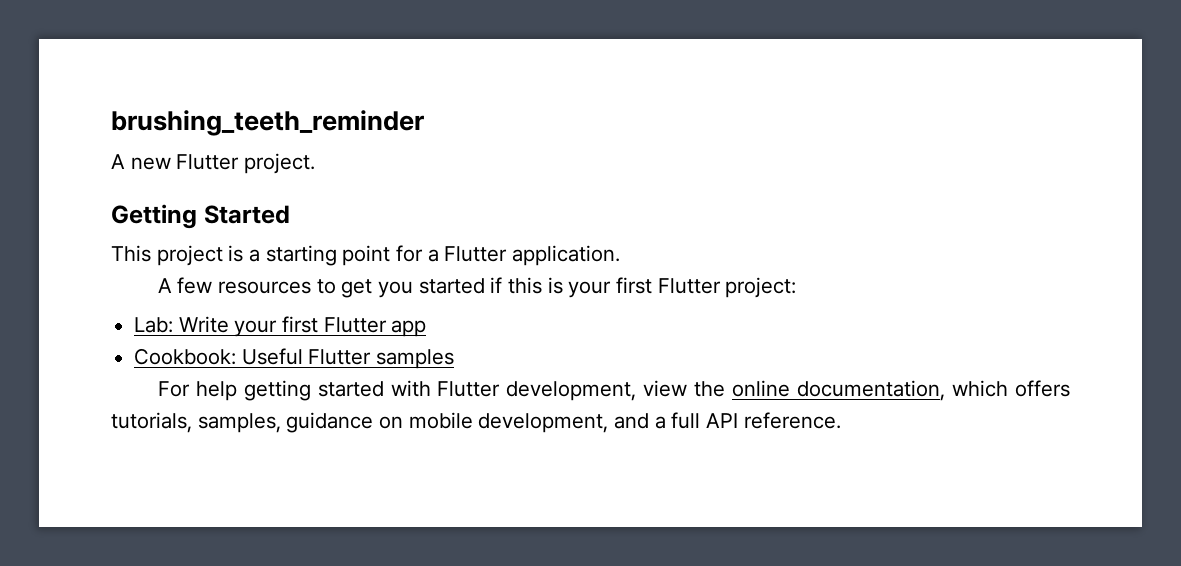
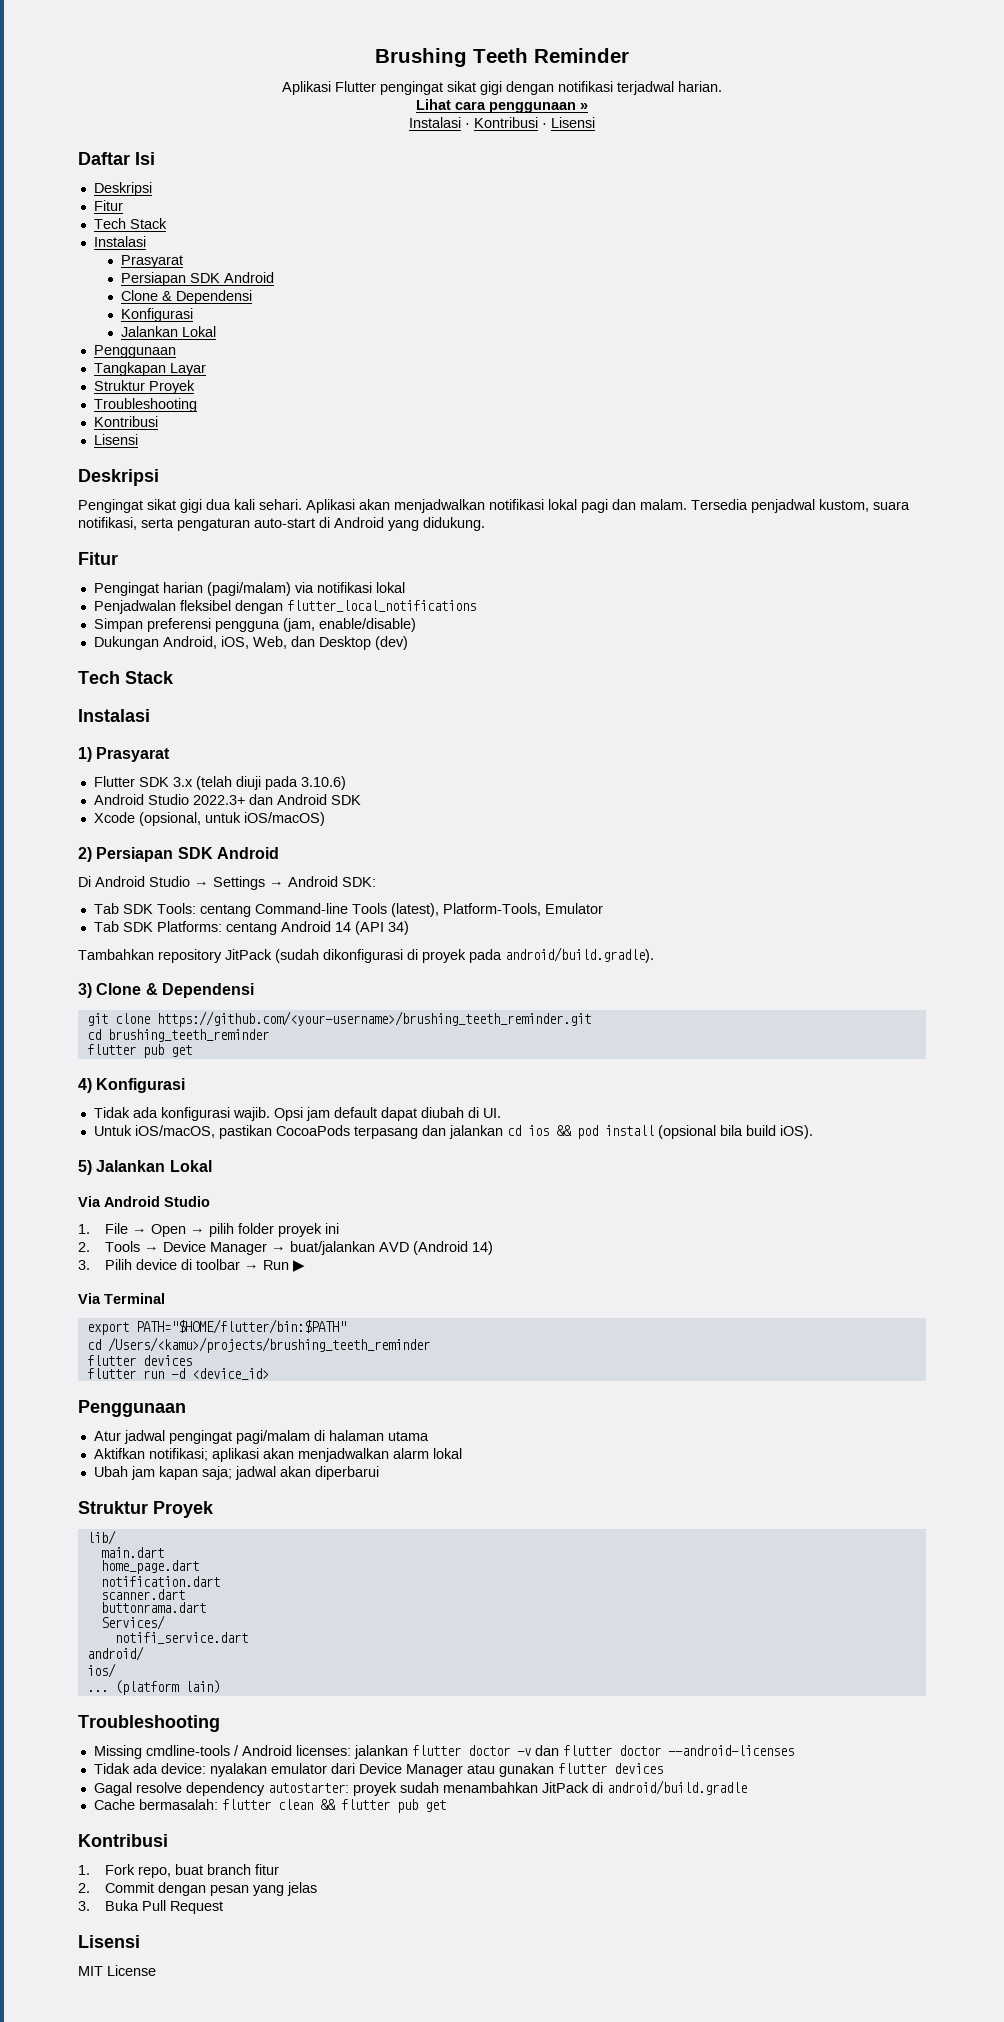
- brushing_teeth_reminder
- A new Flutter project.
- Getting Started
- This project is a starting point for a Flutter application.
- A few resources to get you started if this is your first Flutter project:
- Lab: Write your first Flutter app
- Cookbook: Useful Flutter samples
- For help getting started with Flutter development, view the online documentation, which offers tutorials, samples, guidance on mobile development, and a full API reference.
+ Brushing Teeth Reminder
+ Aplikasi Flutter pengingat sikat gigi dengan notifikasi terjadwal harian.
+ Lihat cara penggunaan »
+ Instalasi · Kontribusi · Lisensi
+ Daftar Isi
+ Deskripsi
+ Fitur
+ Tech Stack
+ Instalasi
+ Prasyarat
+ Persiapan SDK Android
+ Clone & Dependensi
+ Konfigurasi
+ Jalankan Lokal
+ Penggunaan
+ Tangkapan Layar
+ Struktur Proyek
+ Troubleshooting
+ Kontribusi
+ Lisensi
+ Deskripsi
+ Pengingat sikat gigi dua kali sehari. Aplikasi akan menjadwalkan notifikasi lokal pagi dan malam. Tersedia penjadwal kustom, suara notifikasi, serta pengaturan auto-start di Android yang didukung.
+ Fitur
+ Pengingat harian (pagi/malam) via notifikasi lokal
+ Penjadwalan fleksibel dengan flutter_local_notifications
+ Simpan preferensi pengguna (jam, enable/disable)
+ Dukungan Android, iOS, Web, dan Desktop (dev)
+ Tech Stack
+ Instalasi
+ 1) Prasyarat
+ Flutter SDK 3.x (telah diuji pada 3.10.6)
+ Android Studio 2022.3+ dan Android SDK
+ Xcode (opsional, untuk iOS/macOS)
+ 2) Persiapan SDK Android
+ Di Android Studio → Settings → Android SDK:
+ Tab SDK Tools: centang Command-line Tools (latest), Platform-Tools, Emulator
+ Tab SDK Platforms: centang Android 14 (API 34)
+ Tambahkan repository JitPack (sudah dikonfigurasi di proyek pada android/build.gradle).
+ 3) Clone & Dependensi
+ git clone https://github.com/<your-username>/brushing_teeth_reminder.git
+ cd brushing_teeth_reminder
+ flutter pub get
+ 4) Konfigurasi
+ Tidak ada konfigurasi wajib. Opsi jam default dapat diubah di UI.
+ Untuk iOS/macOS, pastikan CocoaPods terpasang dan jalankan cd ios && pod install (opsional bila build iOS).
+ 5) Jalankan Lokal
+ Via Android Studio
+ 1. File → Open → pilih folder proyek ini
+ 2. Tools → Device Manager → buat/jalankan AVD (Android 14)
+ 3. Pilih device di toolbar → Run ▶
+ Via Terminal
+ export PATH="$HOME/flutter/bin:$PATH"
+ cd /Users/<kamu>/projects/brushing_teeth_reminder
+ flutter devices
+ flutter run -d <device_id>
+ Penggunaan
+ Atur jadwal pengingat pagi/malam di halaman utama
+ Aktifkan notifikasi; aplikasi akan menjadwalkan alarm lokal
+ Ubah jam kapan saja; jadwal akan diperbarui
+ Struktur Proyek
+ lib/
+ main.dart
+ home_page.dart
+ notification.dart
+ scanner.dart
+ buttonrama.dart
+ Services/
+ notifi_service.dart
+ android/
+ ios/
+ ... (platform lain)
+ Troubleshooting
+ Missing cmdline-tools / Android licenses: jalankan flutter doctor -v dan flutter doctor --android-licenses
+ Tidak ada device: nyalakan emulator dari Device Manager atau gunakan flutter devices
+ Gagal resolve dependency autostarter: proyek sudah menambahkan JitPack di android/build.gradle
+ Cache bermasalah: flutter clean && flutter pub get
+ Kontribusi
+ 1. Fork repo, buat branch fitur
+ 2. Commit dengan pesan yang jelas
+ 3. Buka Pull Request
+ Lisensi
+ MIT License

